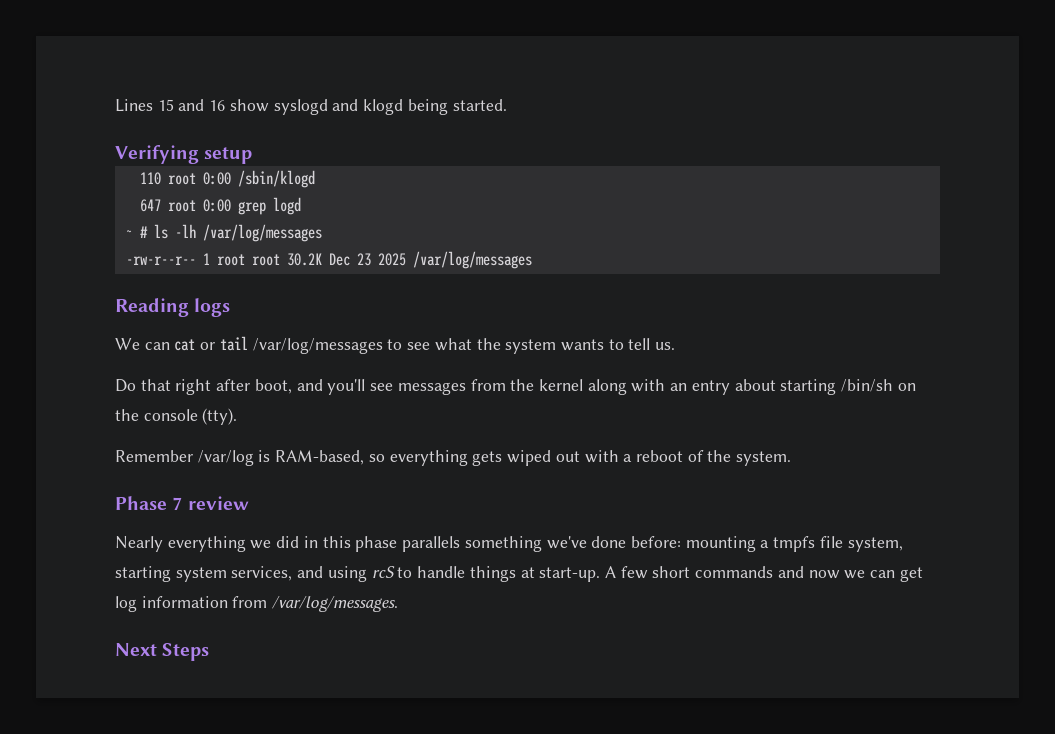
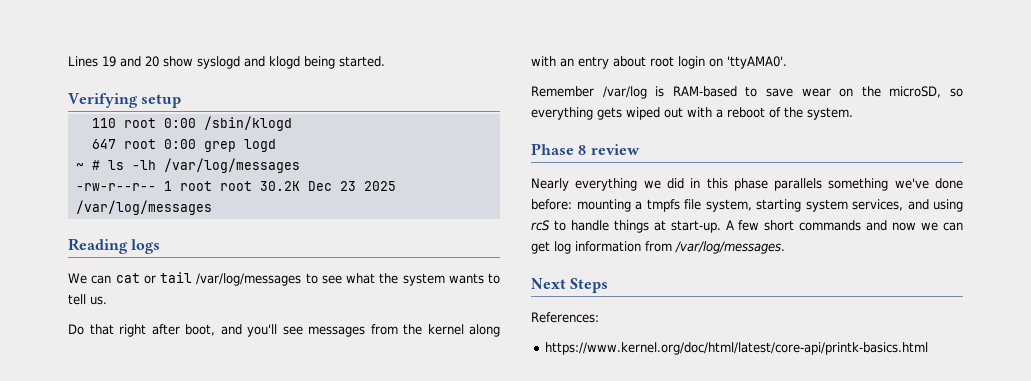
- Lines 15 and 16 show syslogd and klogd being started.
+ Lines 19 and 20 show syslogd and klogd being started.
- Do that right after boot, and you'll see messages from the kernel along with an entry about starting /bin/sh on the console (tty).
- Remember /var/log is RAM-based, so everything gets wiped out with a reboot of the system.
+ Do that right after boot, and you'll see messages from the kernel along with an entry about root login on 'ttyAMA0'.
+ Remember /var/log is RAM-based to save wear on the microSD, so everything gets wiped out with a reboot of the system.
- Phase 7 review
+ Phase 8 review
+ References:
+ https://www.kernel.org/doc/html/latest/core-api/printk-basics.html

